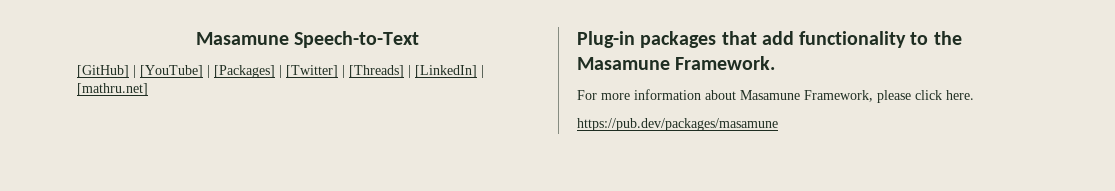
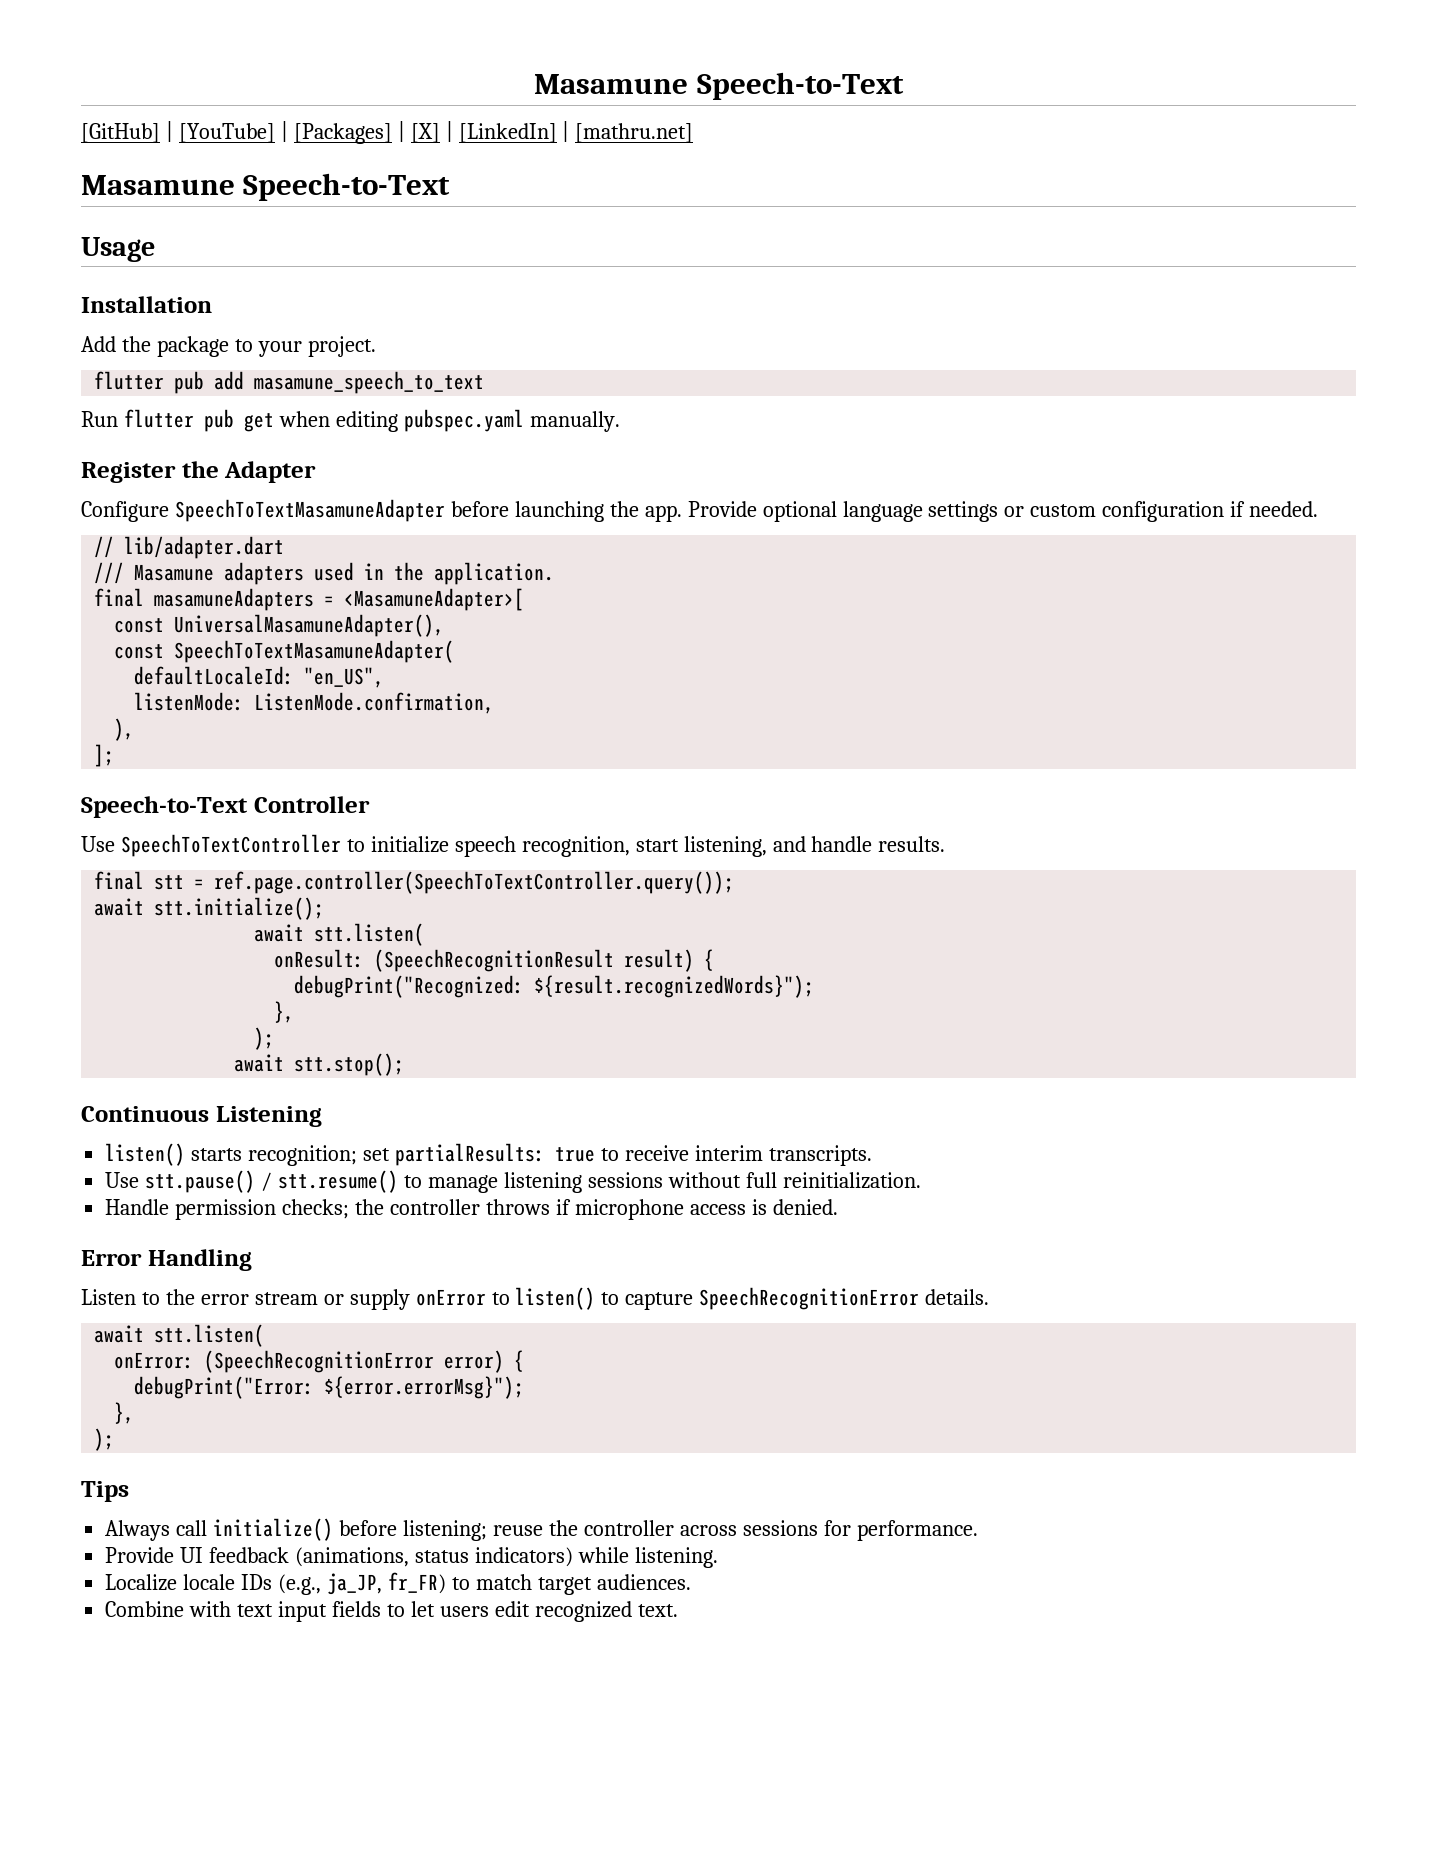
- [GitHub] | [YouTube] | [Packages] | [Twitter] | [Threads] | [LinkedIn] | [mathru.net]
- Plug-in packages that add functionality to the Masamune Framework.
- For more information about Masamune Framework, please click here.
- https://pub.dev/packages/masamune
+ [GitHub] | [YouTube] | [Packages] | [X] | [LinkedIn] | [mathru.net]
+ Masamune Speech-to-Text
+ Usage
+ Installation
+ Add the package to your project.
+ flutter pub add masamune_speech_to_text
+ Run flutter pub get when editing pubspec.yaml manually.
+ Register the Adapter
+ Configure SpeechToTextMasamuneAdapter before launching the app. Provide optional language settings or custom configuration if needed.
+ // lib/adapter.dart
+ /// Masamune adapters used in the application.
+ final masamuneAdapters = <MasamuneAdapter>[
+ const UniversalMasamuneAdapter(),
+ const SpeechToTextMasamuneAdapter(
+ defaultLocaleId: "en_US",
+ listenMode: ListenMode.confirmation,
+ ),
+ ];
+ Speech-to-Text Controller
+ Use SpeechToTextController to initialize speech recognition, start listening, and handle results.
+ final stt = ref.page.controller(SpeechToTextController.query());
+ await stt.initialize();
+ await stt.listen(
+ onResult: (SpeechRecognitionResult result) {
+ debugPrint("Recognized: ${result.recognizedWords}");
+ },
+ );
+ await stt.stop();
+ Continuous Listening
+ listen() starts recognition; set partialResults: true to receive interim transcripts.
+ Use stt.pause() / stt.resume() to manage listening sessions without full reinitialization.
+ Handle permission checks; the controller throws if microphone access is denied.
+ Error Handling
+ Listen to the error stream or supply onError to listen() to capture SpeechRecognitionError details.
+ await stt.listen(
+ onError: (SpeechRecognitionError error) {
+ debugPrint("Error: ${error.errorMsg}");
+ },
+ );
+ Tips
+ Always call initialize() before listening; reuse the controller across sessions for performance.
+ Provide UI feedback (animations, status indicators) while listening.
+ Localize locale IDs (e.g., ja_JP, fr_FR) to match target audiences.
+ Combine with text input fields to let users edit recognized text.

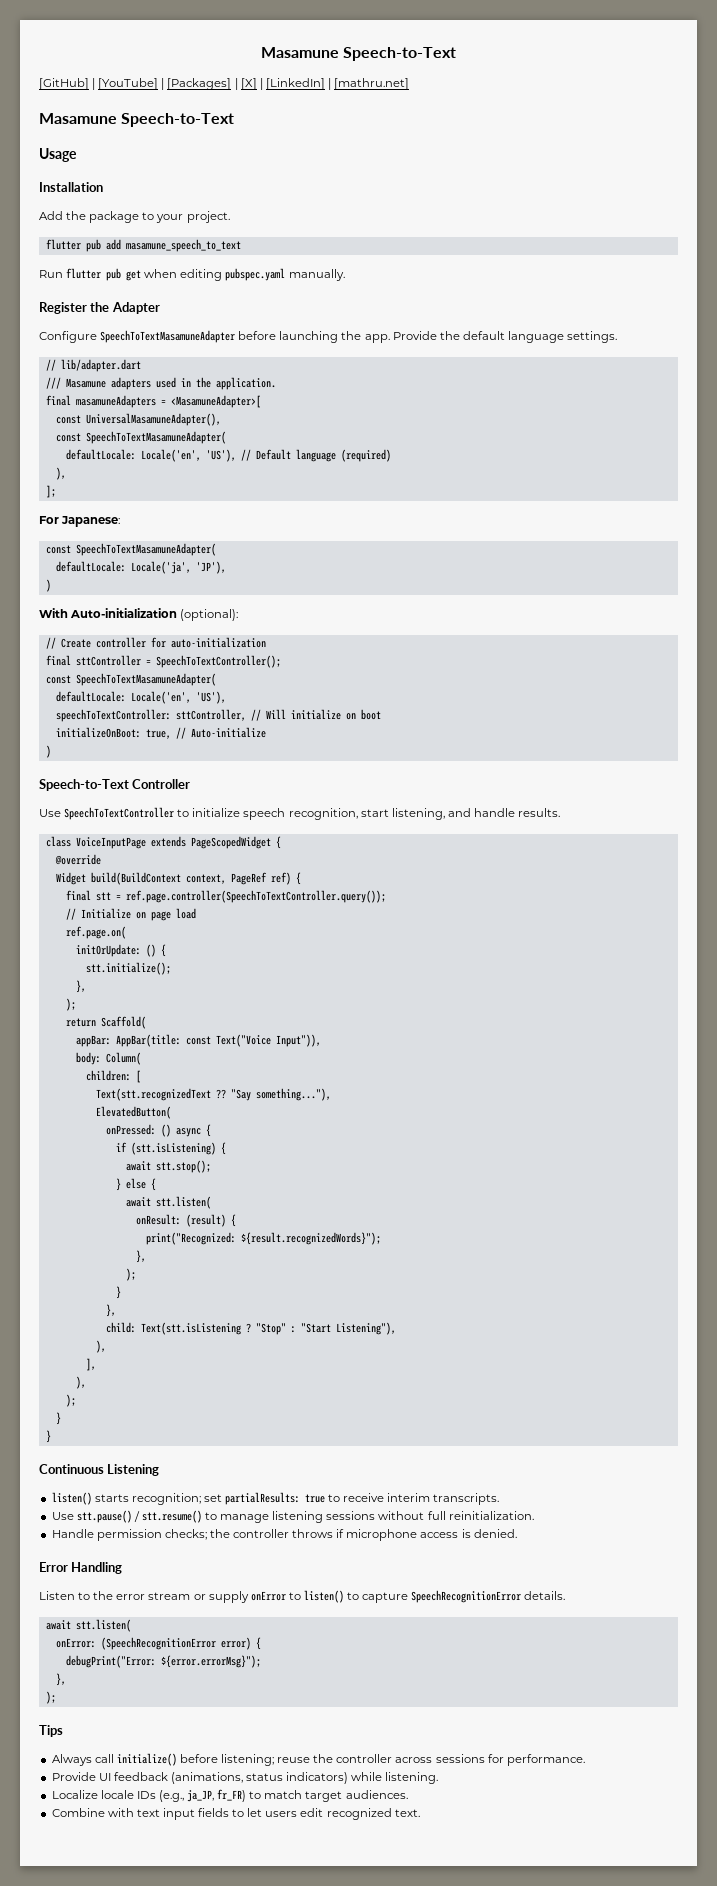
- Provide optional language settings or custom configuration if needed.
+ Provide the default language settings.
- defaultLocaleId: "en_US",
- listenMode: ListenMode.confirmation,
+ defaultLocale: Locale('en', 'US'), // Default language (required)
  ),
  ];
+ For Japanese:
+ const SpeechToTextMasamuneAdapter(
+ defaultLocale: Locale('ja', 'JP'),
+ )
+ With Auto-initialization (optional):
+ // Create controller for auto-initialization
+ final sttController = SpeechToTextController();
+ const SpeechToTextMasamuneAdapter(
+ defaultLocale: Locale('en', 'US'),
+ speechToTextController: sttController, // Will initialize on boot
+ initializeOnBoot: true, // Auto-initialize
+ )
+ class VoiceInputPage extends PageScopedWidget {
+ @override
+ Widget build(BuildContext context, PageRef ref) {
  final stt = ref.page.controller(SpeechToTextController.query());
- await stt.initialize();
+ // Initialize on page load
+ ref.page.on(
+ initOrUpdate: () {
+ stt.initialize();
+ },
+ );
+ return Scaffold(
+ appBar: AppBar(title: const Text("Voice Input")),
+ body: Column(
+ children: [
+ Text(stt.recognizedText ?? "Say something..."),
+ ElevatedButton(
+ onPressed: () async {
+ if (stt.isListening) {
+ await stt.stop();
+ } else {
- onResult: (SpeechRecognitionResult result) {
- debugPrint("Recognized: ${result.recognizedWords}");
+ onResult: (result) {
+ print("Recognized: ${result.recognizedWords}");
  },
  );
- await stt.stop();
+ }
+ },
+ child: Text(stt.isListening ? "Stop" : "Start Listening"),
+ ),
+ ],
+ ),
+ );
+ }
+ }

